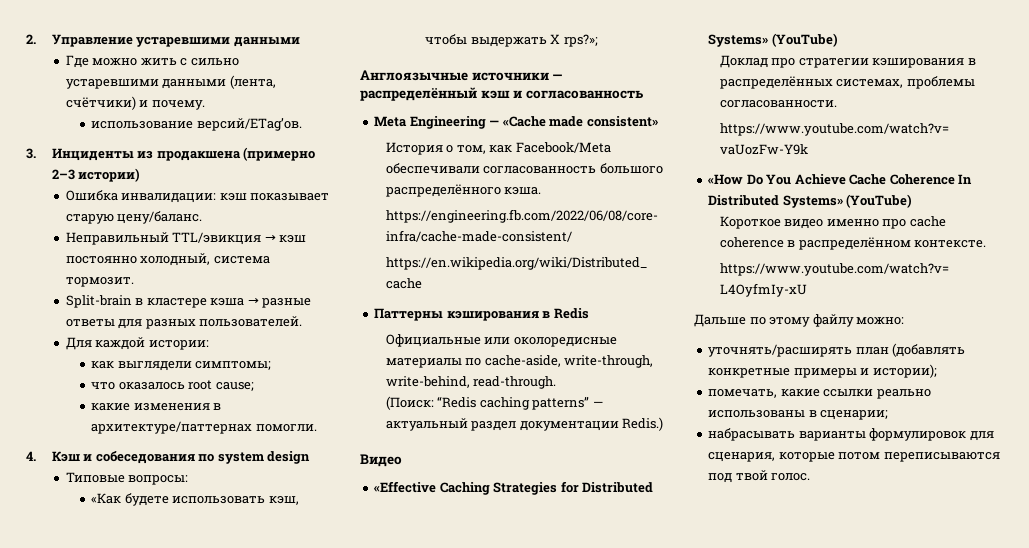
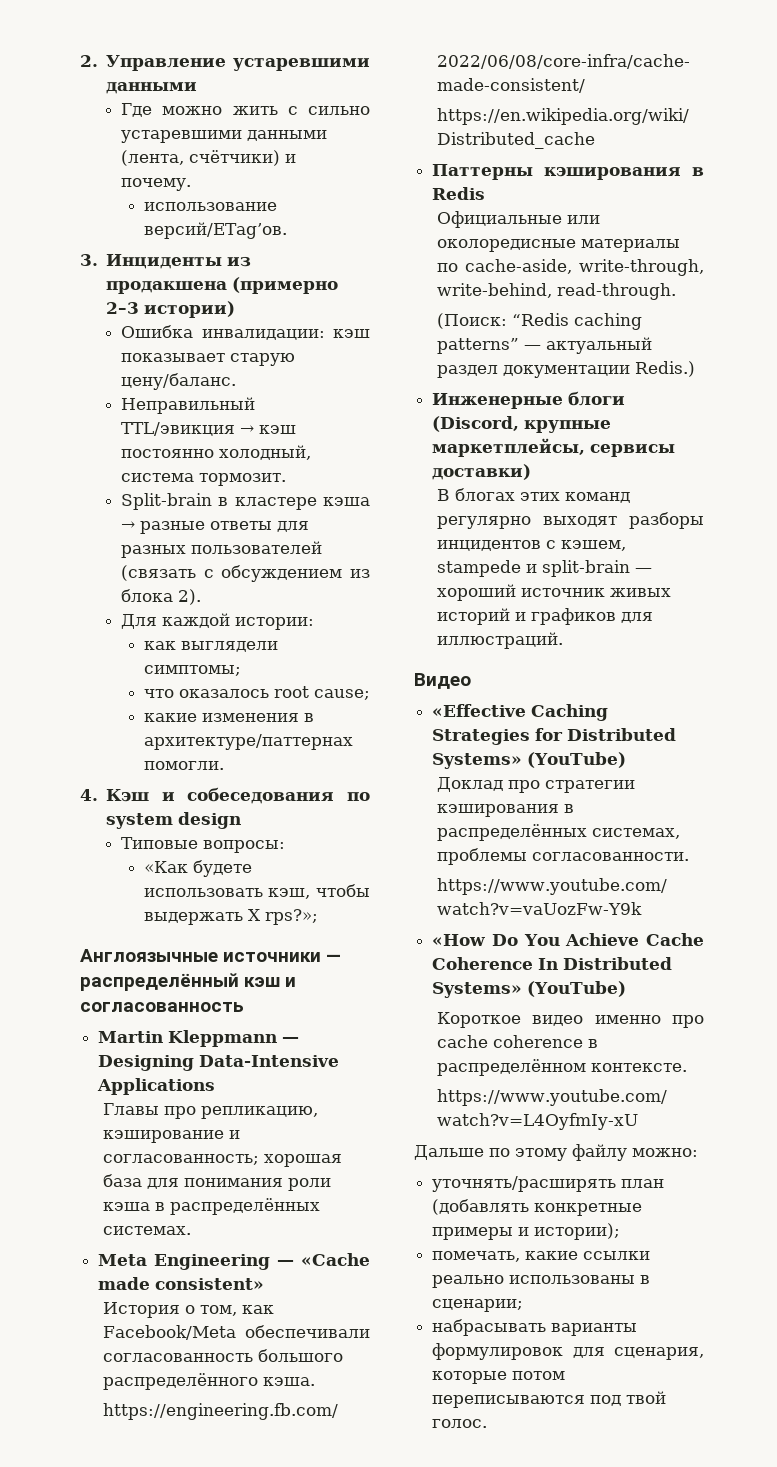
- Split-brain в кластере кэша → разные ответы для разных пользователей.
+ Split-brain в кластере кэша → разные ответы для разных пользователей (связать с обсуждением из блока 2).
+ Martin Kleppmann — Designing Data‑Intensive Applications
+ Главы про репликацию, кэширование и согласованность; хорошая база для понимания роли кэша в распределённых системах.
+ Инженерные блоги (Discord, крупные маркетплейсы, сервисы доставки)
+ В блогах этих команд регулярно выходят разборы инцидентов с кэшем, stampede и split-brain — хороший источник живых историй и графиков для иллюстраций.

